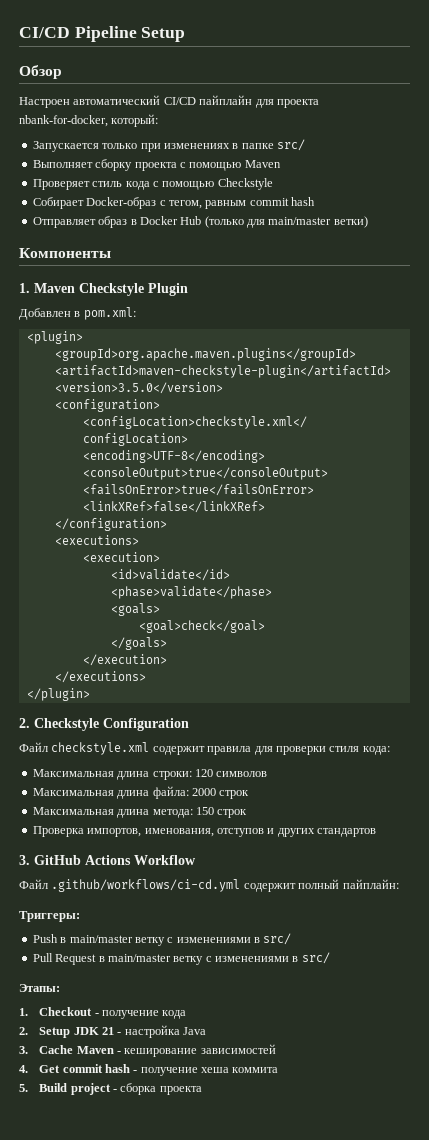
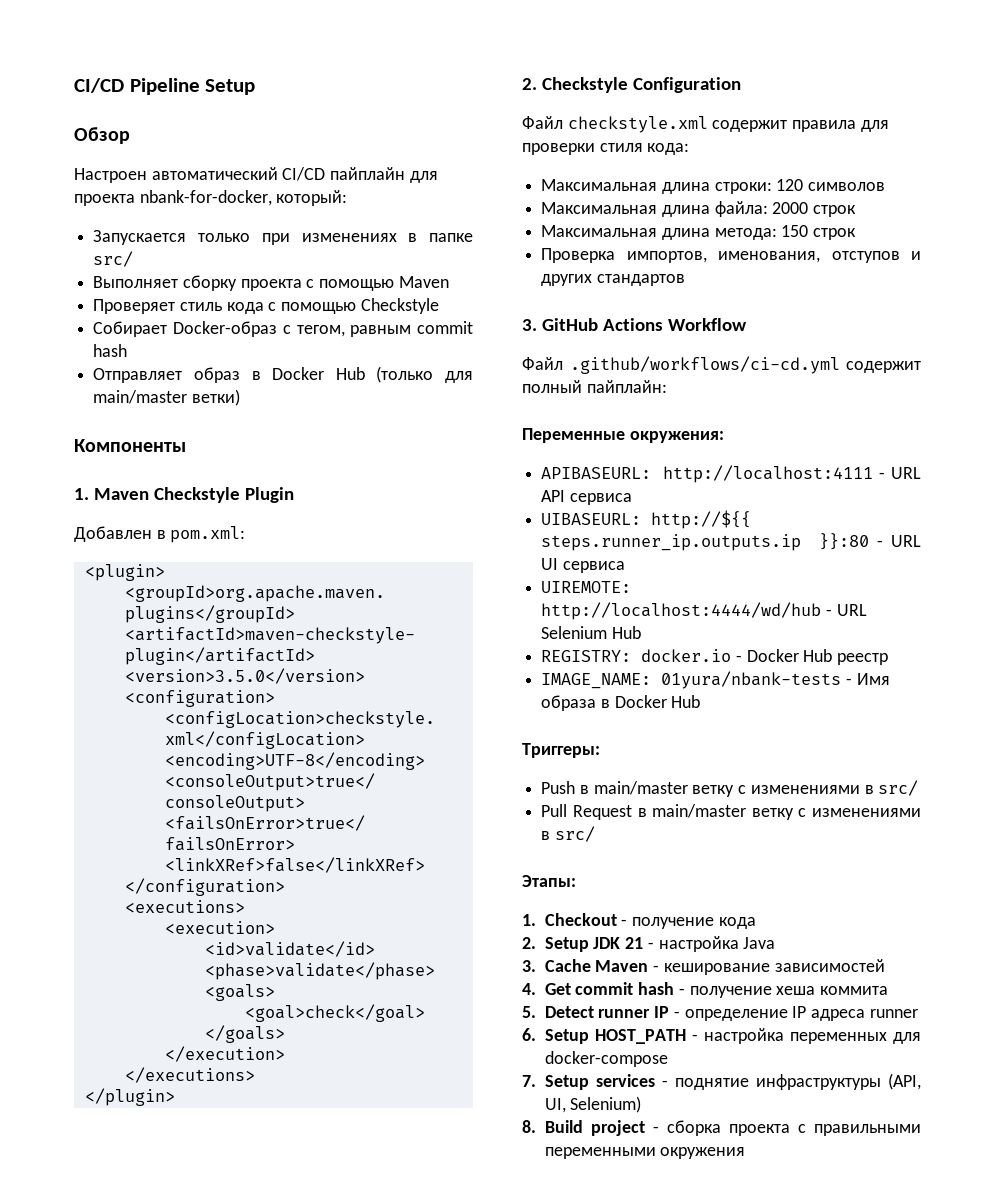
+ Переменные окружения:
+ APIBASEURL: http://localhost:4111 - URL API сервиса
+ UIBASEURL: http://${{ steps.runner_ip.outputs.ip }}:80 - URL UI сервиса
+ UIREMOTE: http://localhost:4444/wd/hub - URL Selenium Hub
+ REGISTRY: docker.io - Docker Hub реестр
+ IMAGE_NAME: 01yura/nbank-tests - Имя образа в Docker Hub
- 5. Build project - сборка проекта
+ 5. Detect runner IP - определение IP адреса runner
+ 6. Setup HOST_PATH - настройка переменных для docker-compose
+ 7. Setup services - поднятие инфраструктуры (API, UI, Selenium)
+ 8. Build project - сборка проекта с правильными переменными окружения

